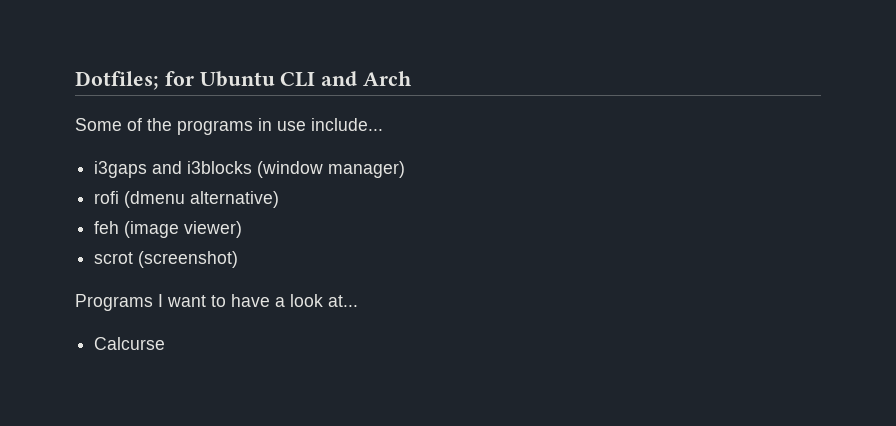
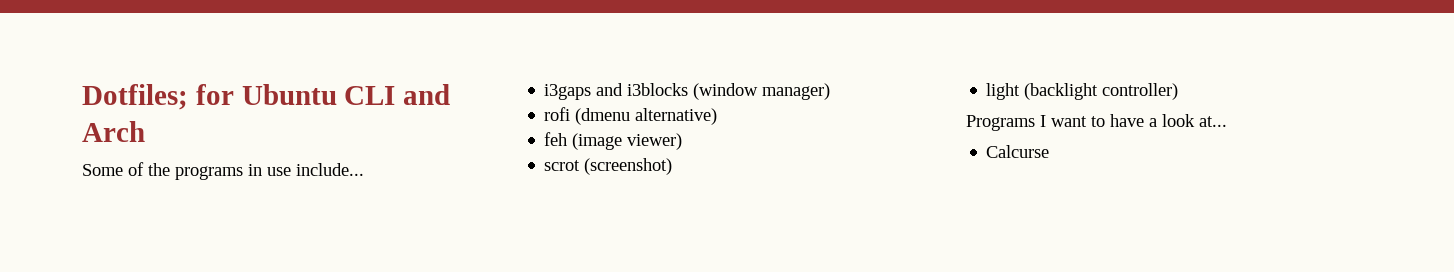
+ light (backlight controller)

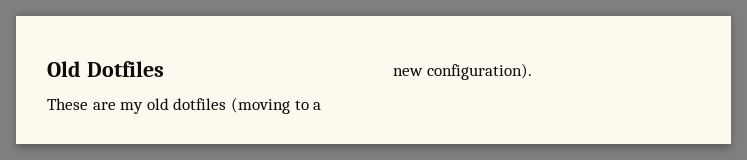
- Dotfiles; for Ubuntu CLI and Arch
- Some of the programs in use include...
- i3gaps and i3blocks (window manager)
- rofi (dmenu alternative)
- feh (image viewer)
- scrot (screenshot)
- light (backlight controller)
- Programs I want to have a look at...
- Calcurse
+ Old Dotfiles
+ These are my old dotfiles (moving to a new configuration).

